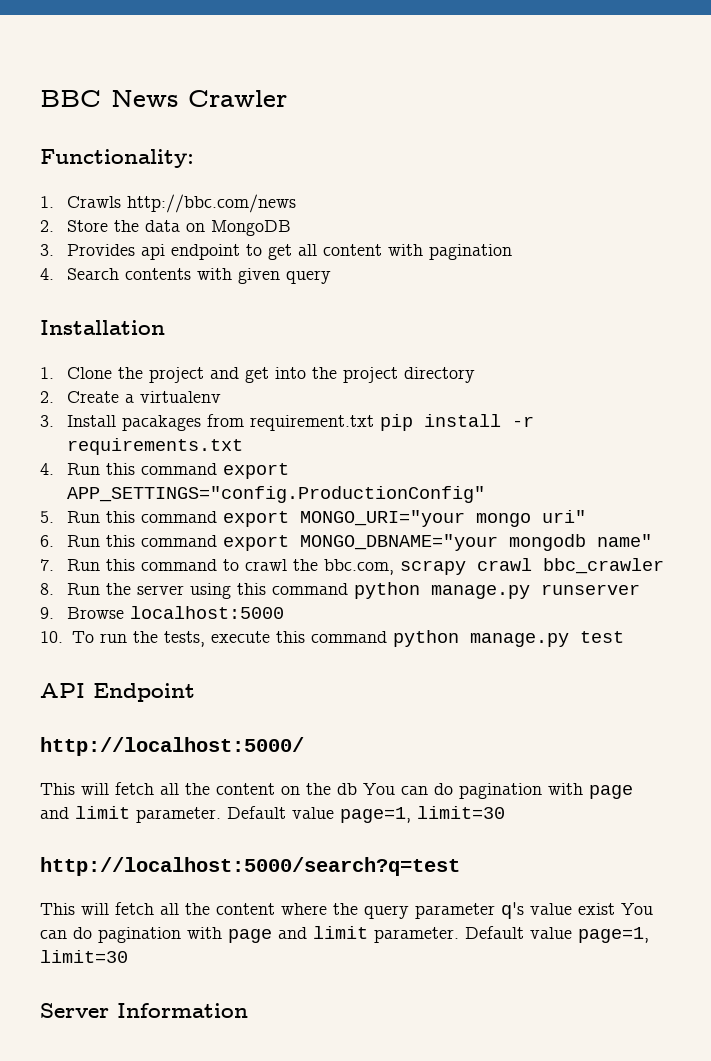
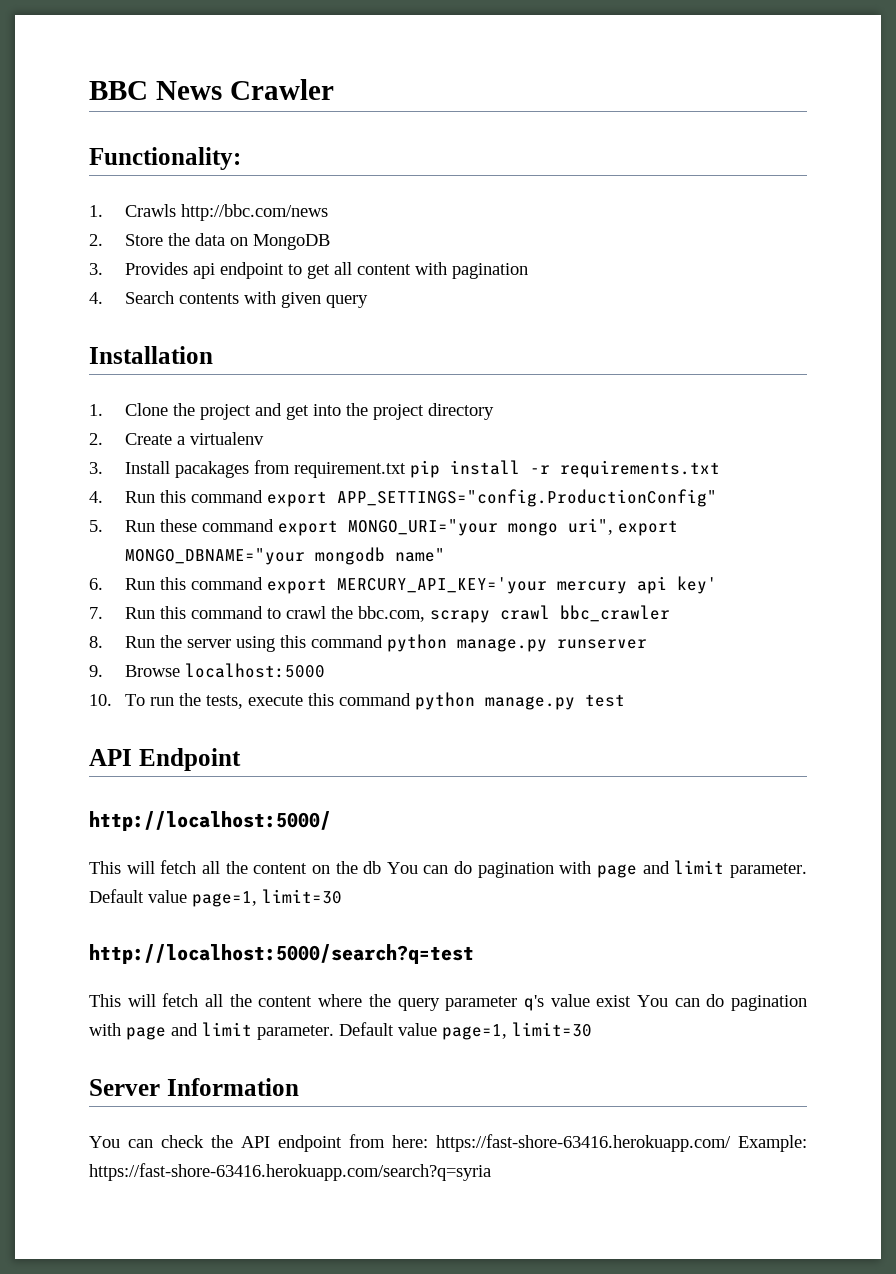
- 5. Run this command export MONGO_URI="your mongo uri"
+ 5. Run these command export MONGO_URI="your mongo uri", export MONGO_DBNAME="your mongodb name"
- 6. Run this command export MONGO_DBNAME="your mongodb name"
+ 6. Run this command export MERCURY_API_KEY='your mercury api key'
+ You can check the API endpoint from here: https://fast-shore-63416.herokuapp.com/ Example: https://fast-shore-63416.herokuapp.com/search?q=syria

